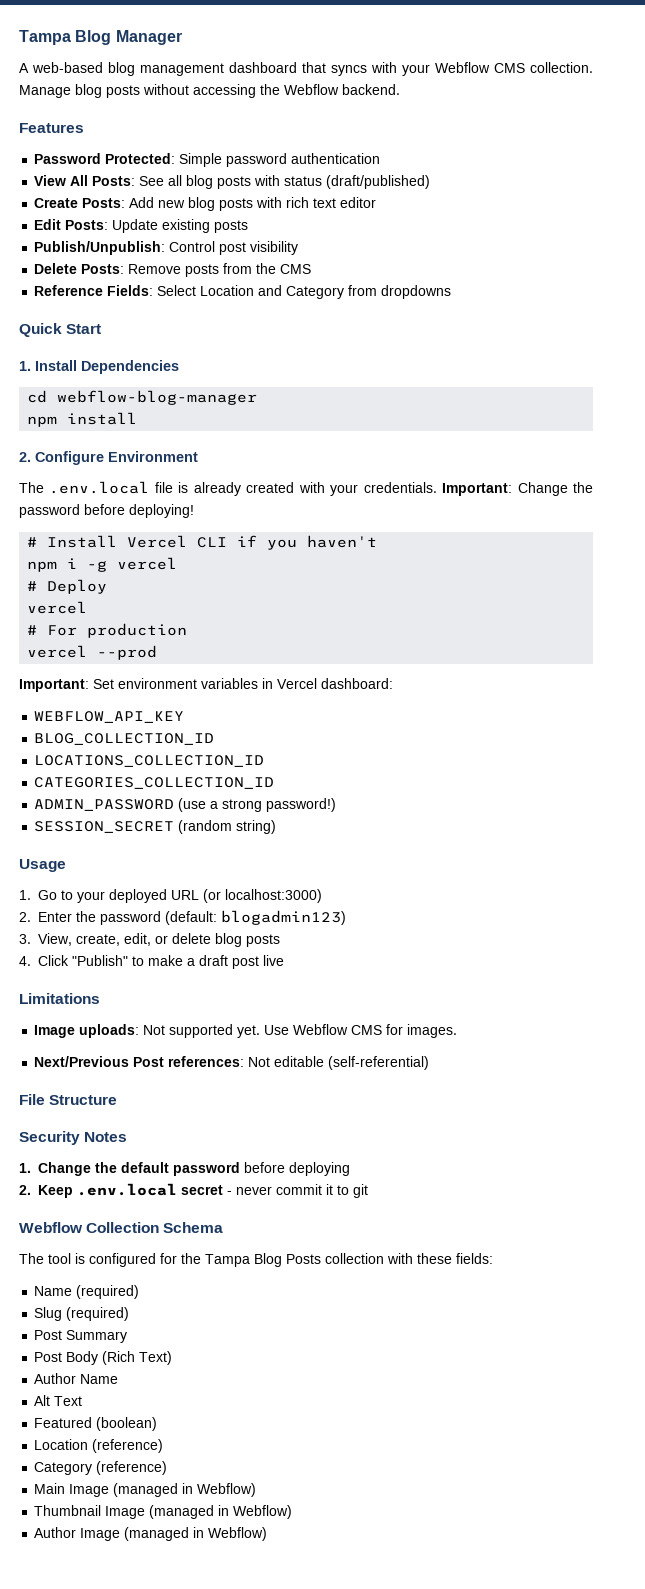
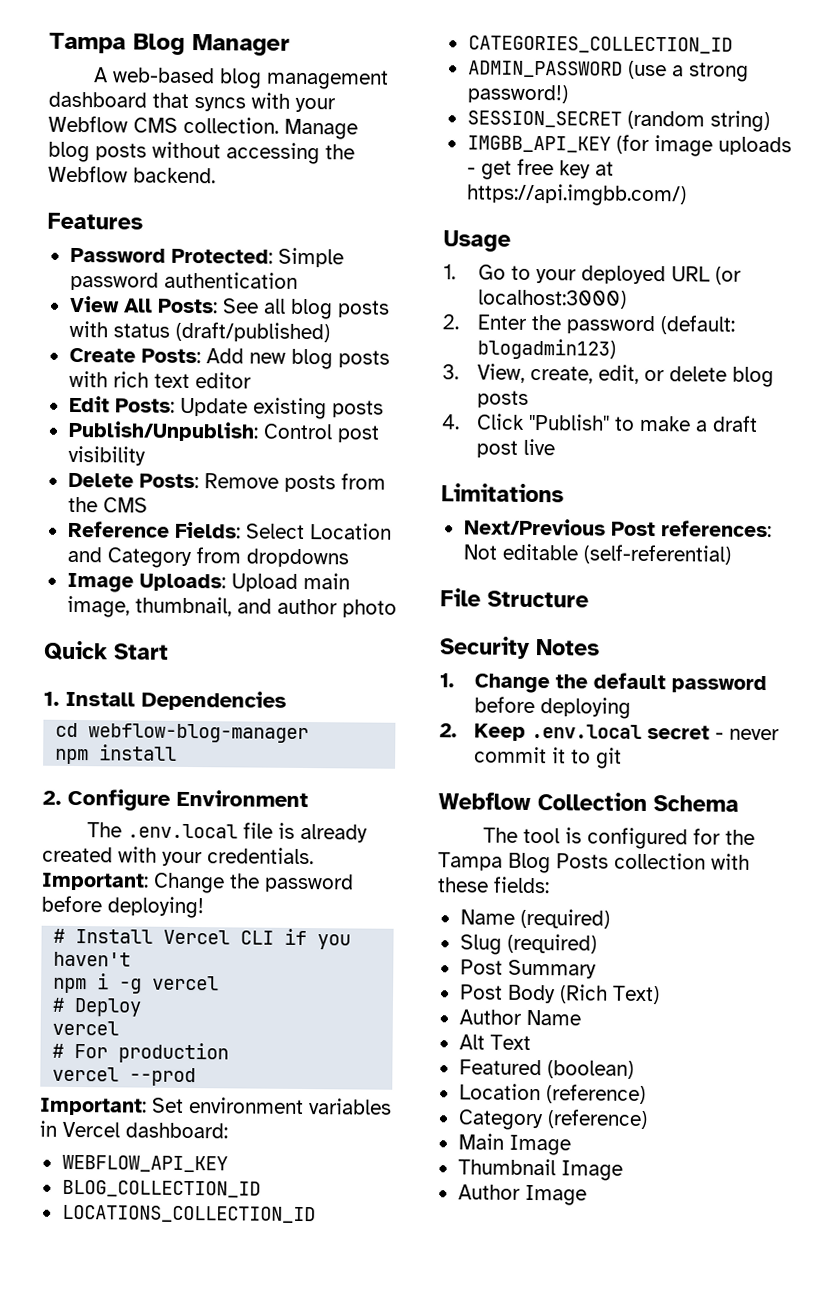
+ Image Uploads: Upload main image, thumbnail, and author photo
+ IMGBB_API_KEY (for image uploads - get free key at https://api.imgbb.com/)
- Image uploads: Not supported yet. Use Webflow CMS for images.
- Main Image (managed in Webflow)
+ Main Image
- Thumbnail Image (managed in Webflow)
+ Thumbnail Image
- Author Image (managed in Webflow)
+ Author Image

